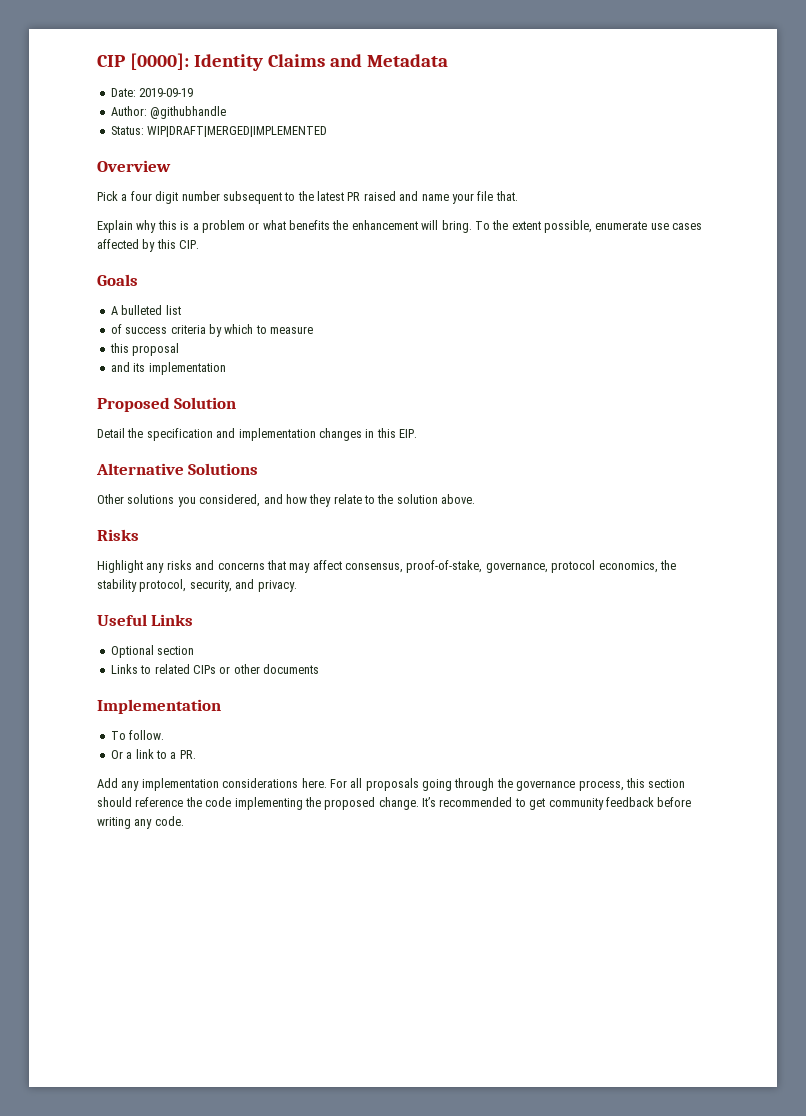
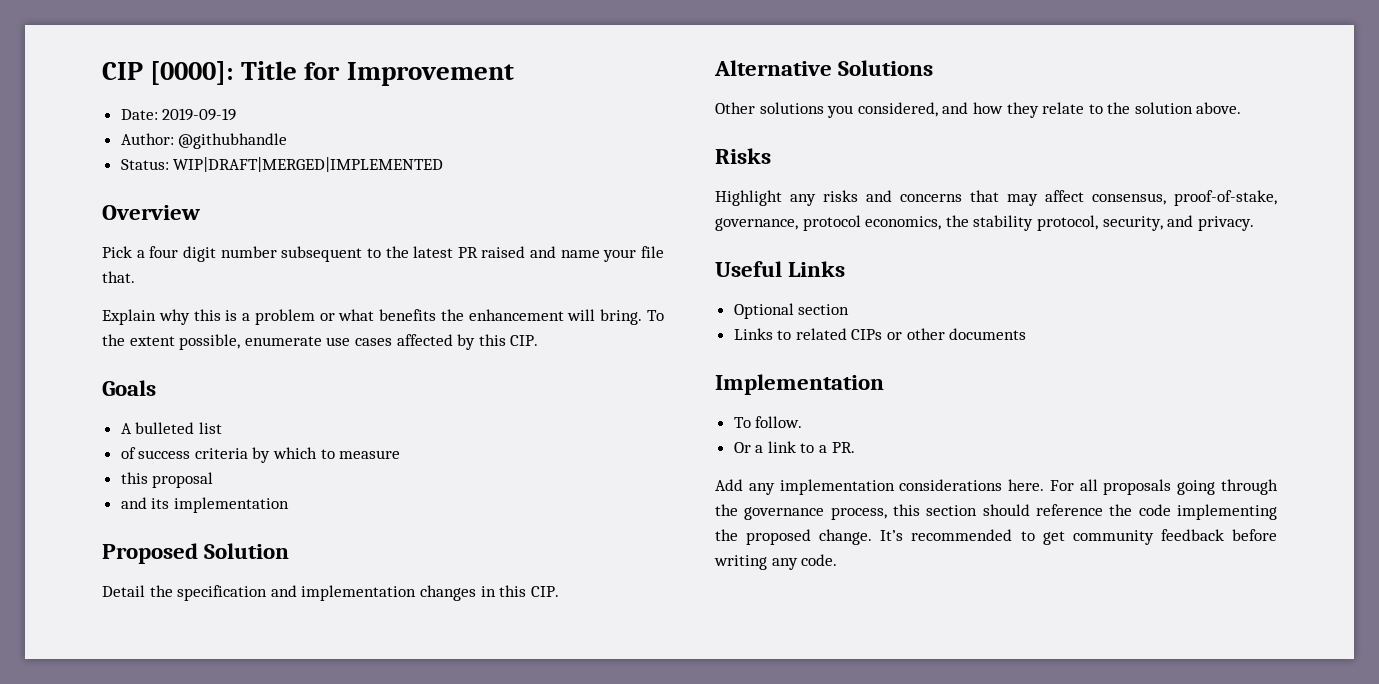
- CIP [0000]: Identity Claims and Metadata
+ CIP [0000]: Title for Improvement
- Detail the specification and implementation changes in this EIP.
+ Detail the specification and implementation changes in this CIP.

